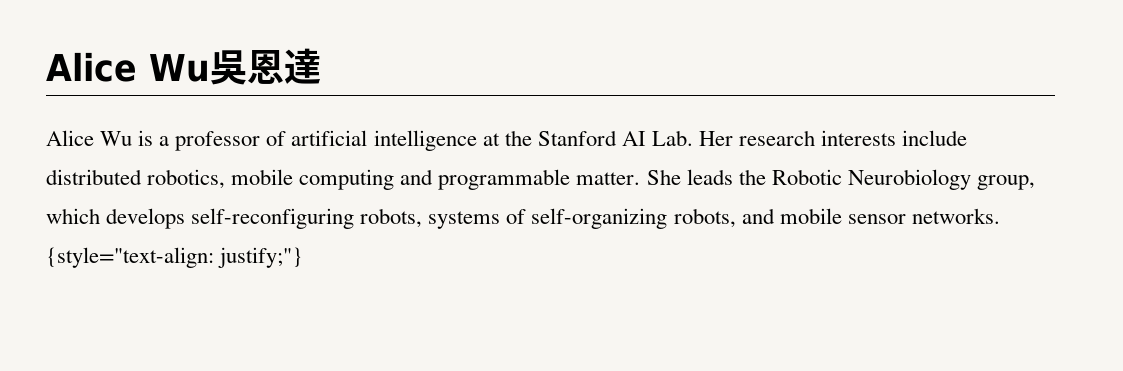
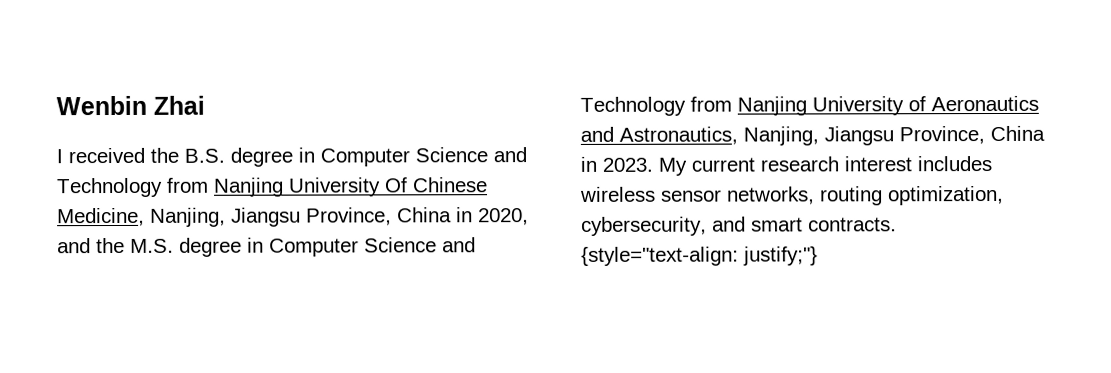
- Alice Wu吳恩達
- Alice Wu is a professor of artificial intelligence at the Stanford AI Lab. Her research interests include distributed robotics, mobile computing and programmable matter. She leads the Robotic Neurobiology group, which develops self-reconfiguring robots, systems of self-organizing robots, and mobile sensor networks.
+ Wenbin Zhai
+ I received the B.S. degree in Computer Science and Technology from Nanjing University Of Chinese Medicine, Nanjing, Jiangsu Province, China in 2020, and the M.S. degree in Computer Science and Technology from Nanjing University of Aeronautics and Astronautics, Nanjing, Jiangsu Province, China in 2023. My current research interest includes wireless sensor networks, routing optimization, cybersecurity, and smart contracts.

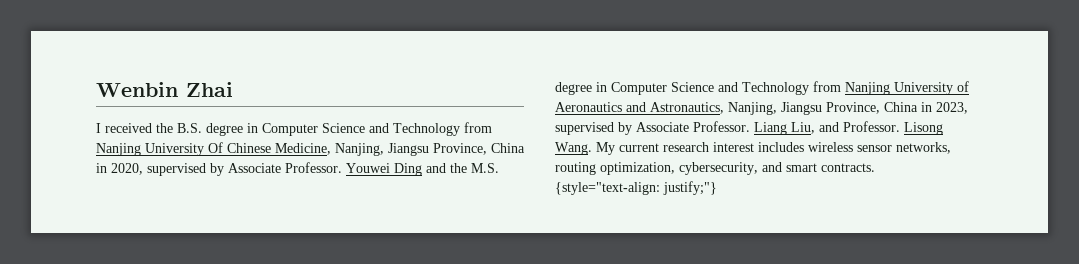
- I received the B.S. degree in Computer Science and Technology from Nanjing University Of Chinese Medicine, Nanjing, Jiangsu Province, China in 2020, and the M.S. degree in Computer Science and Technology from Nanjing University of Aeronautics and Astronautics, Nanjing, Jiangsu Province, China in 2023.
+ I received the B.S. degree in Computer Science and Technology from Nanjing University Of Chinese Medicine, Nanjing, Jiangsu Province, China in 2020, supervised by Associate Professor. Youwei Ding and the M.S. degree in Computer Science and Technology from Nanjing University of Aeronautics and Astronautics, Nanjing, Jiangsu Province, China in 2023, supervised by Associate Professor. Liang Liu, and Professor. Lisong Wang.

